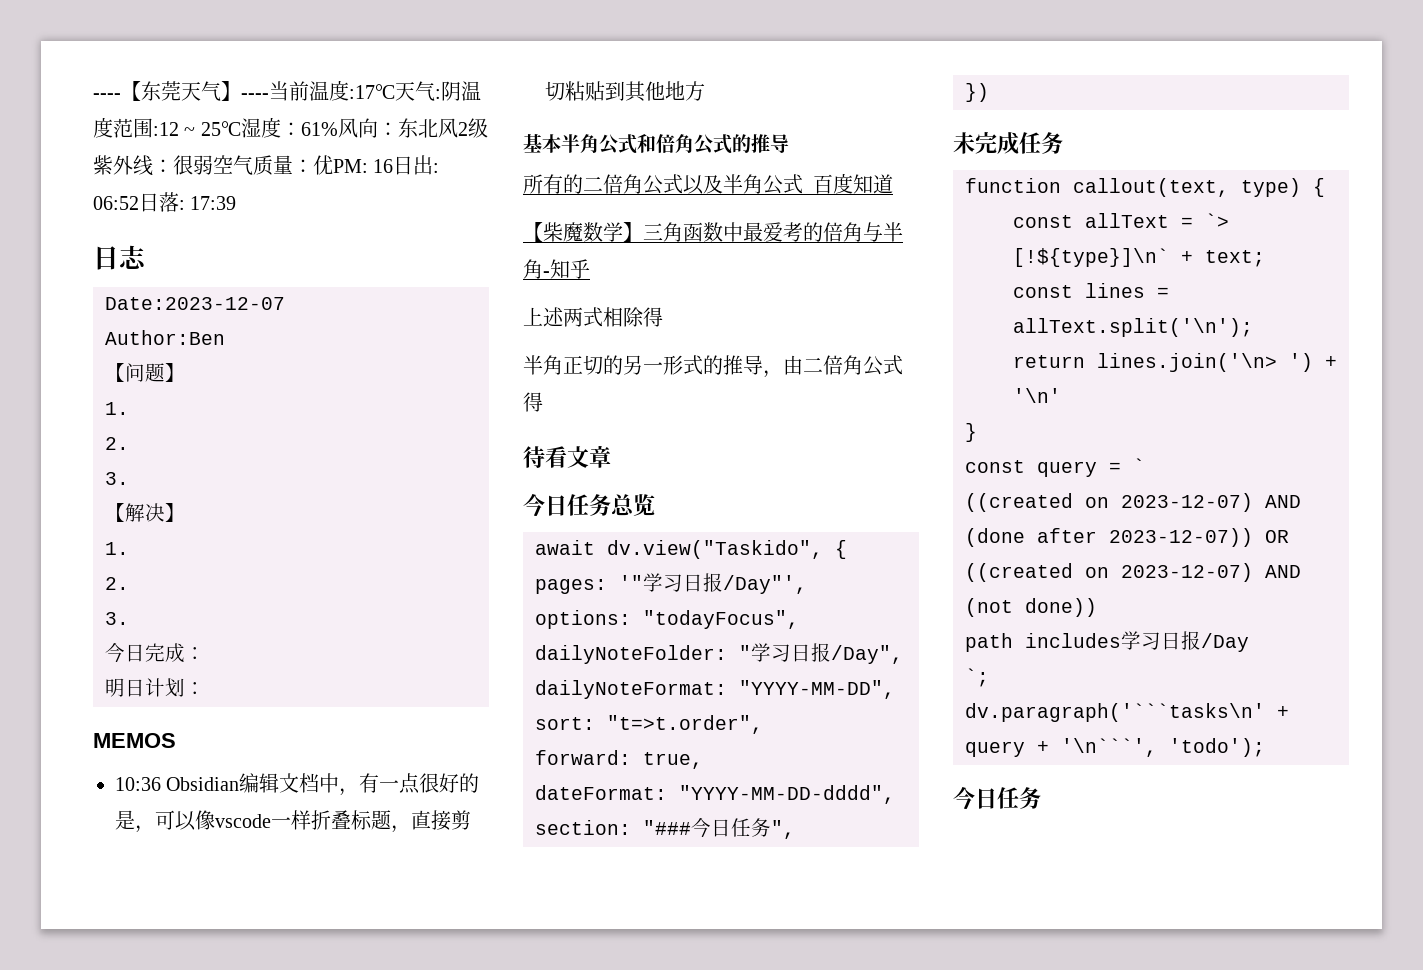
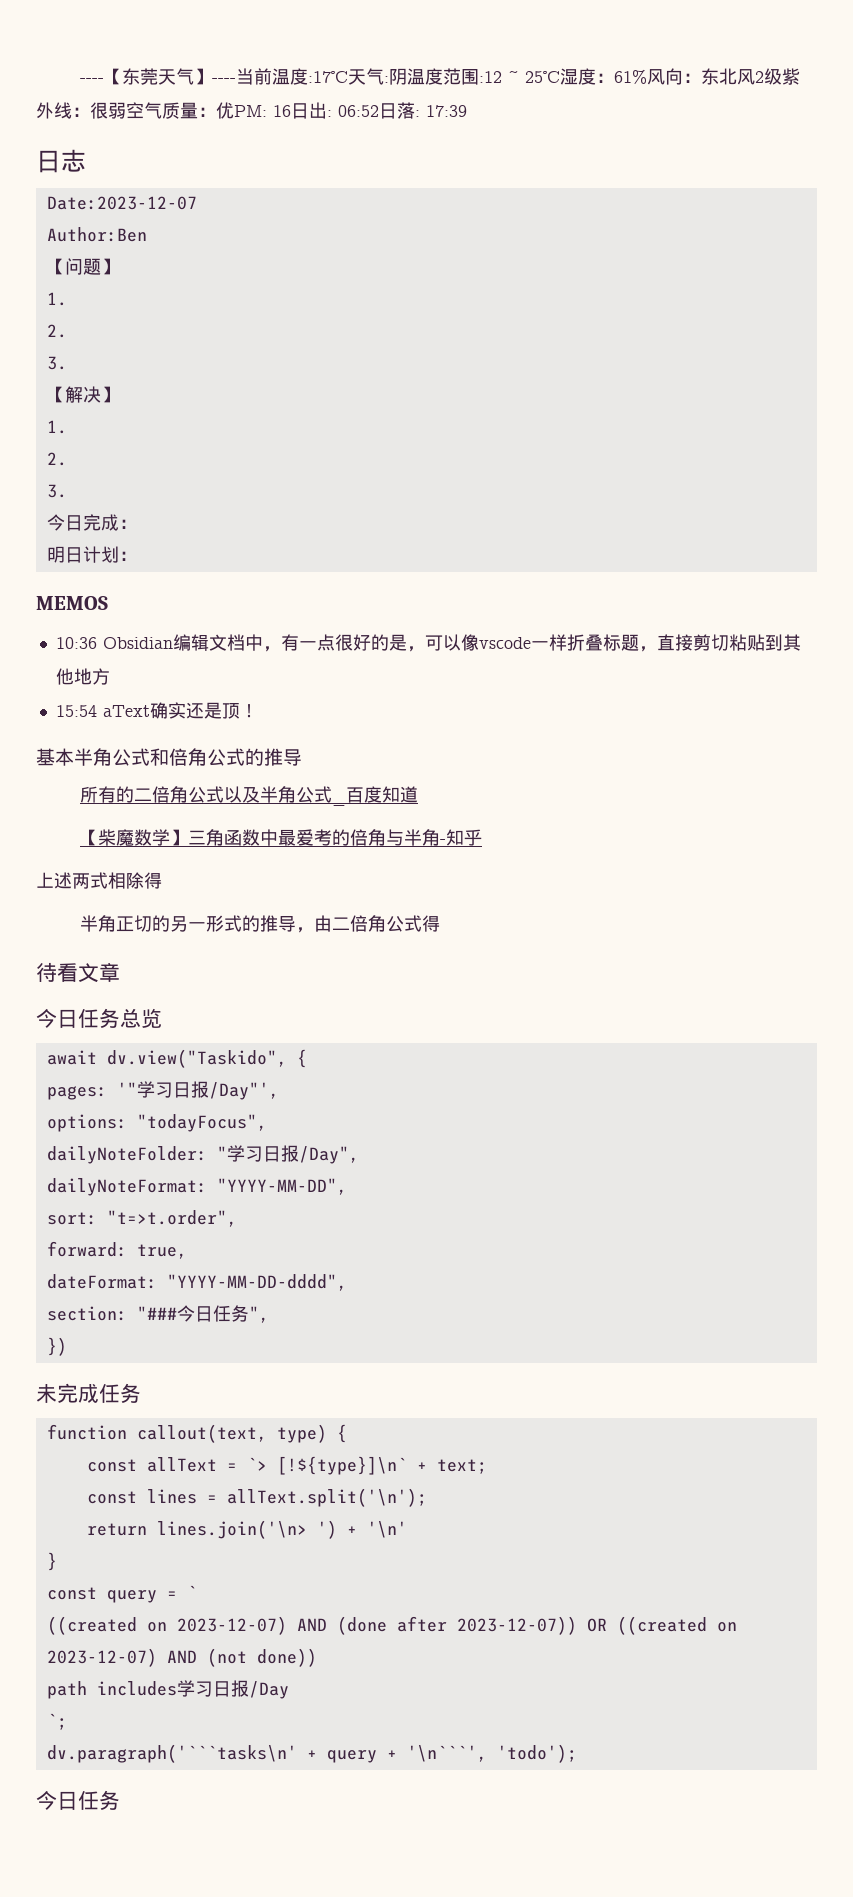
+ 15:54 aText确实还是顶！

